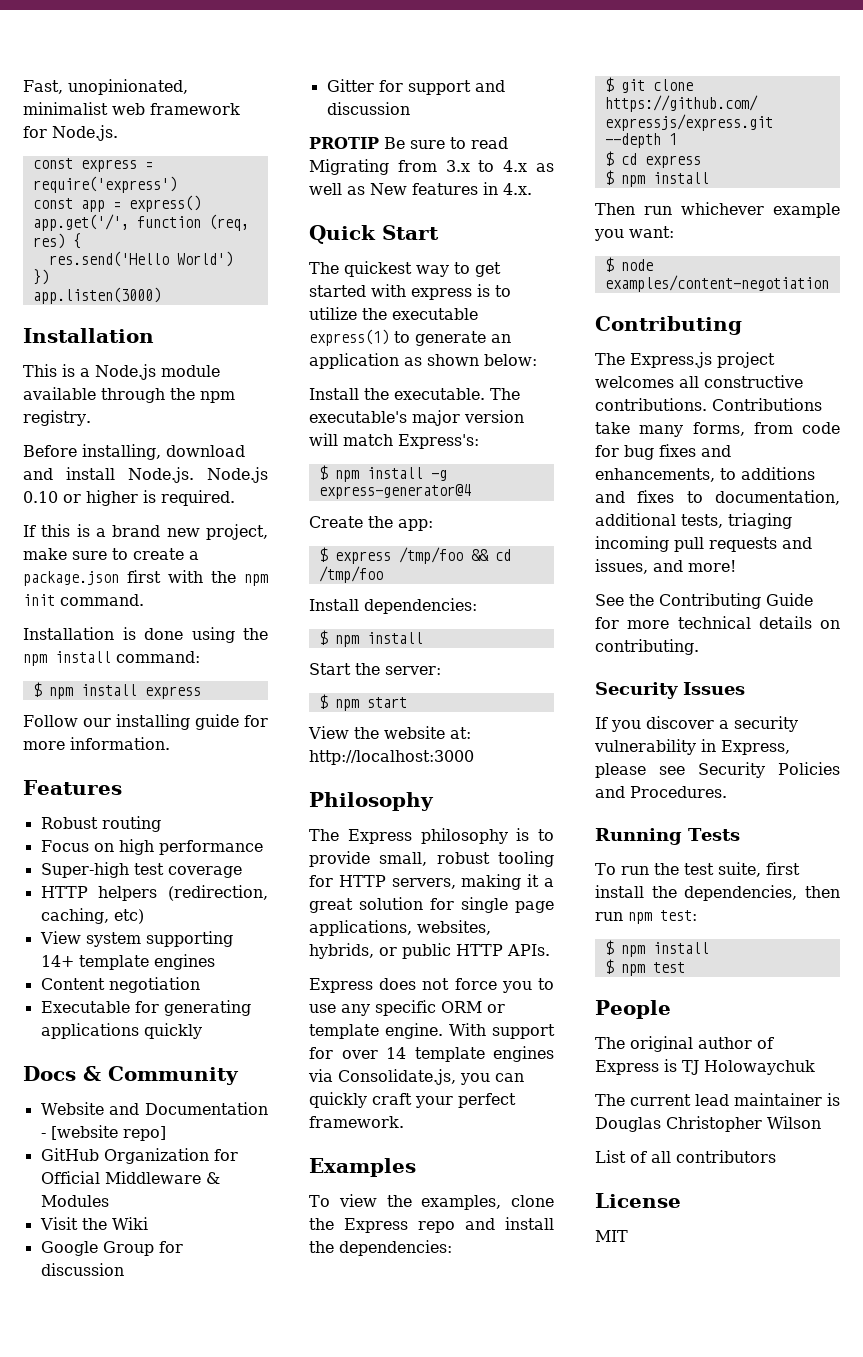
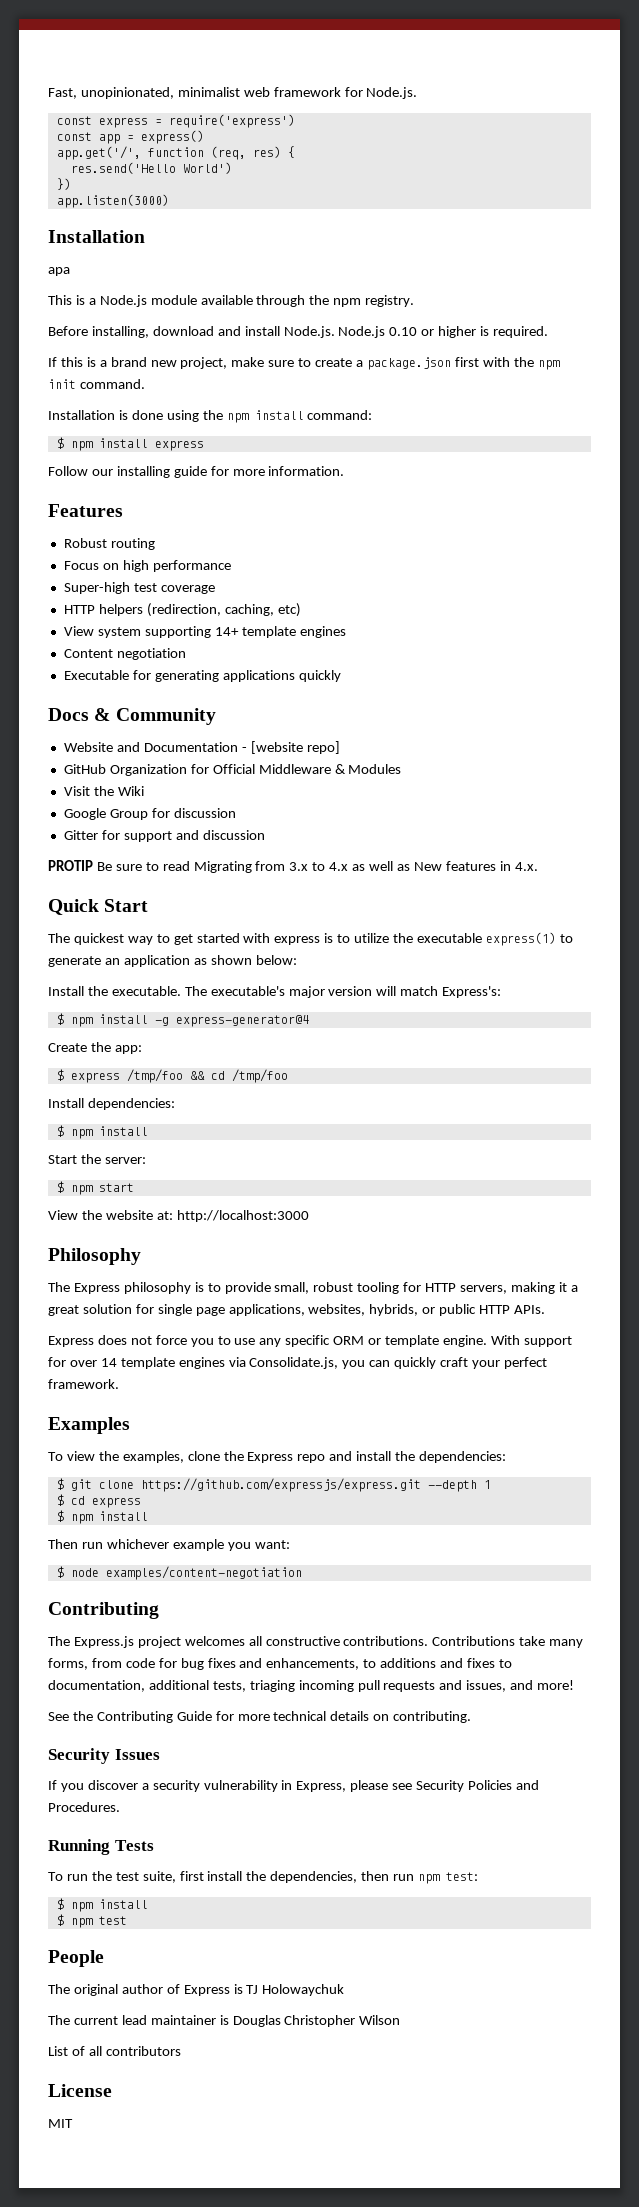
+ apa

